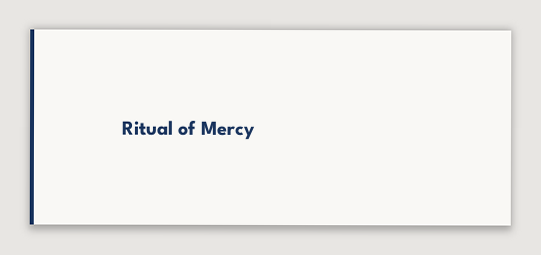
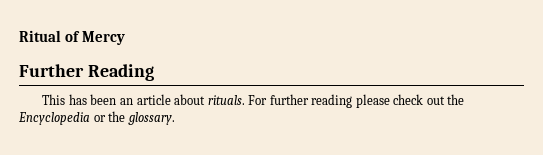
+ Further Reading
+ This has been an article about rituals. For further reading please check out the Encyclopedia or the glossary.

